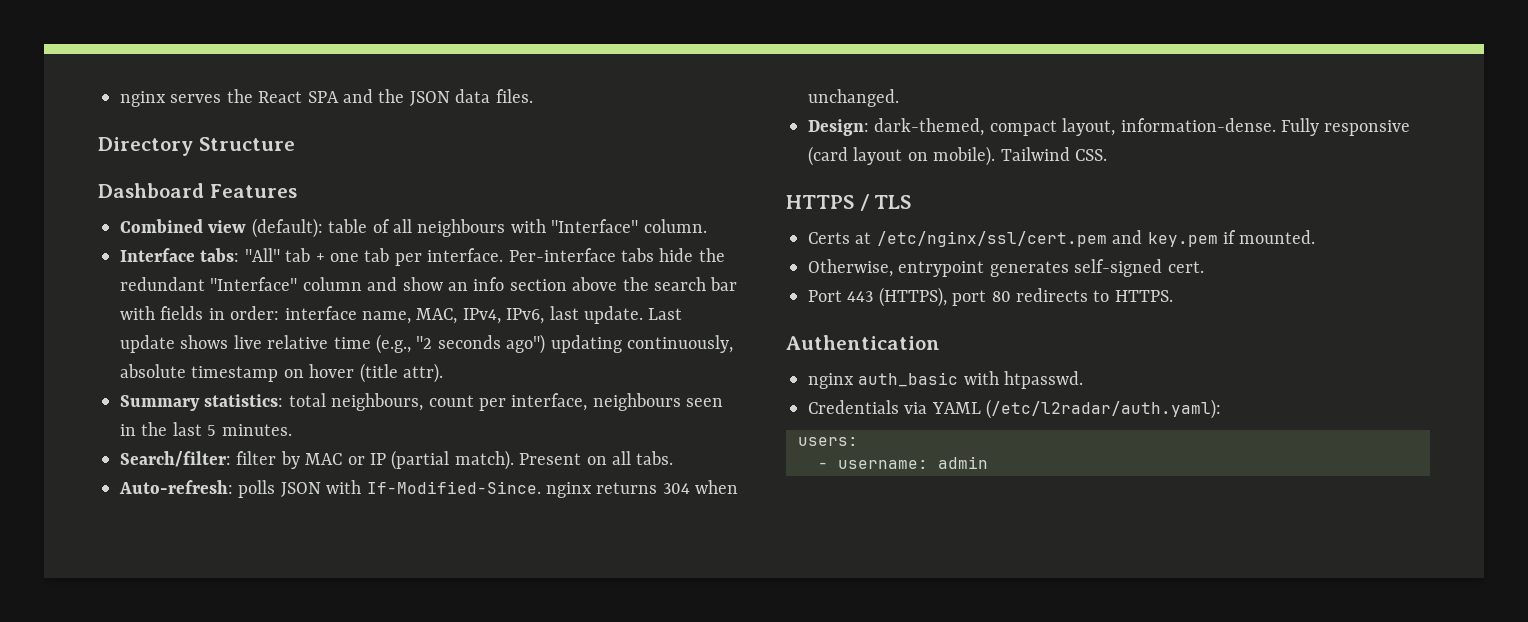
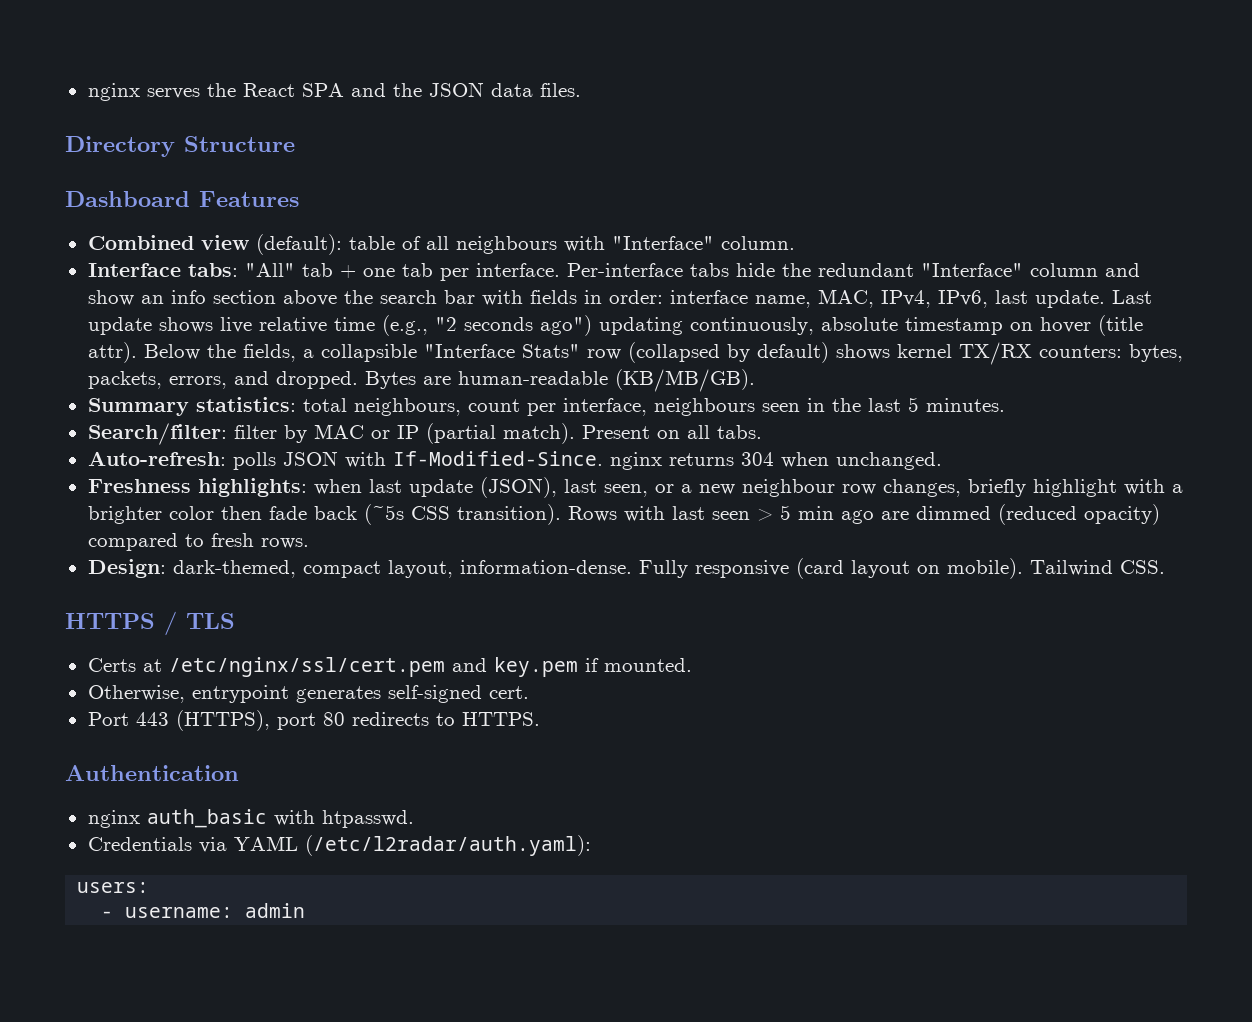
+ Below the fields, a collapsible "Interface Stats" row (collapsed by default) shows kernel TX/RX counters: bytes, packets, errors, and dropped. Bytes are human-readable (KB/MB/GB).
+ Freshness highlights: when last update (JSON), last seen, or a new neighbour row changes, briefly highlight with a brighter color then fade back (~5s CSS transition). Rows with last seen > 5 min ago are dimmed (reduced opacity) compared to fresh rows.

